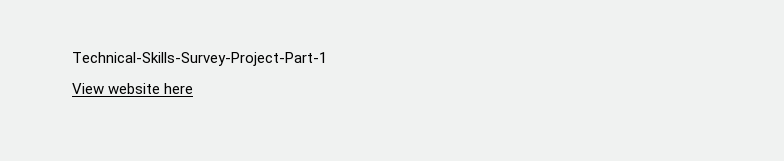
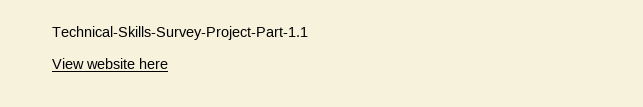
- Technical-Skills-Survey-Project-Part-1
+ Technical-Skills-Survey-Project-Part-1.1

